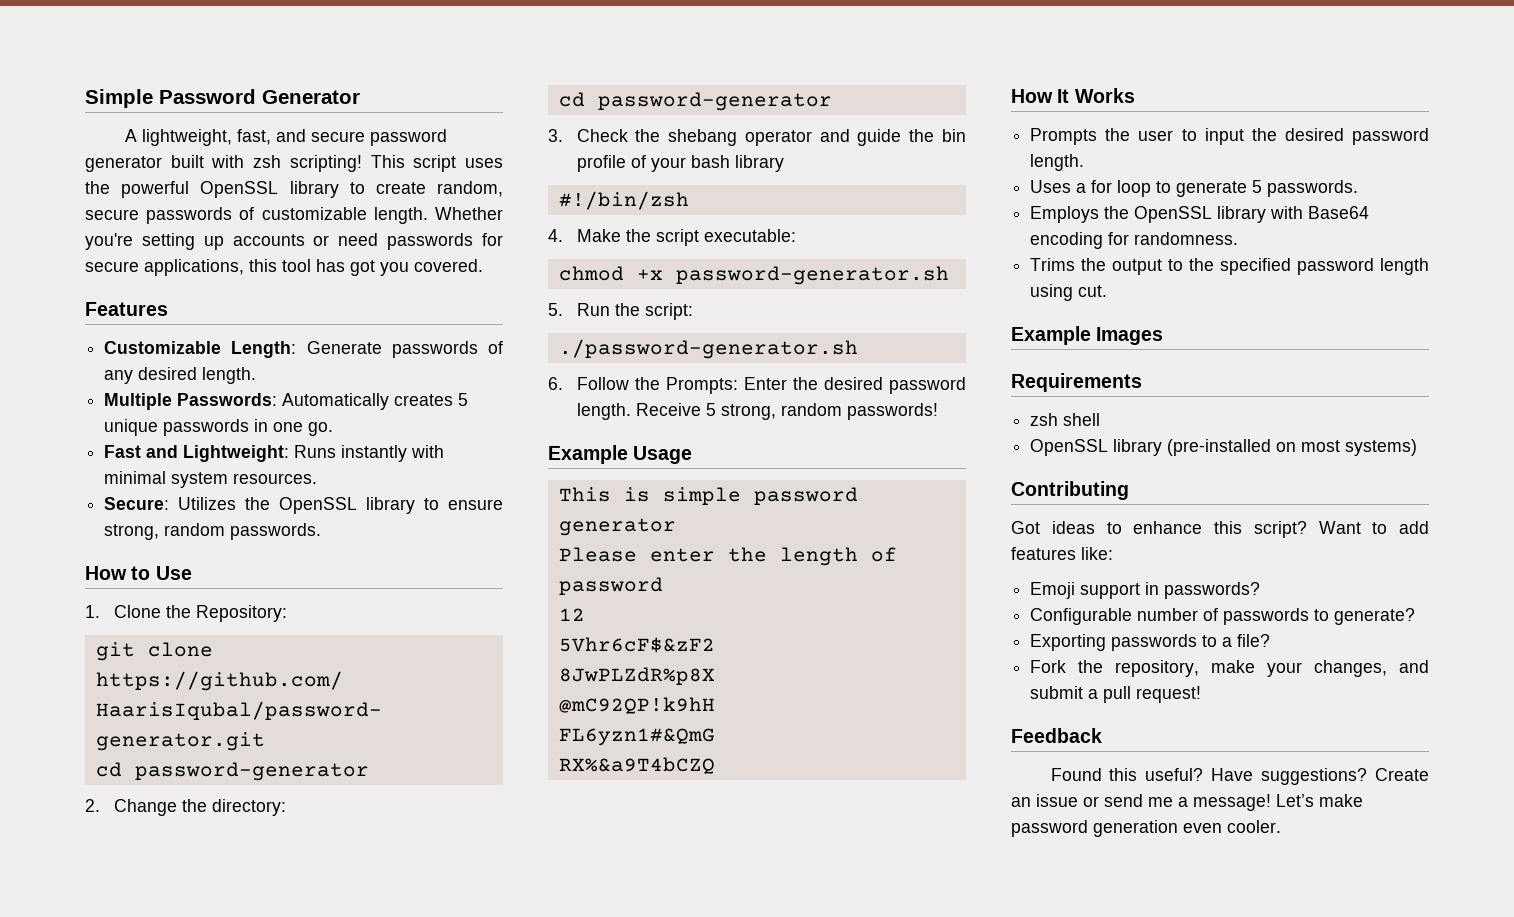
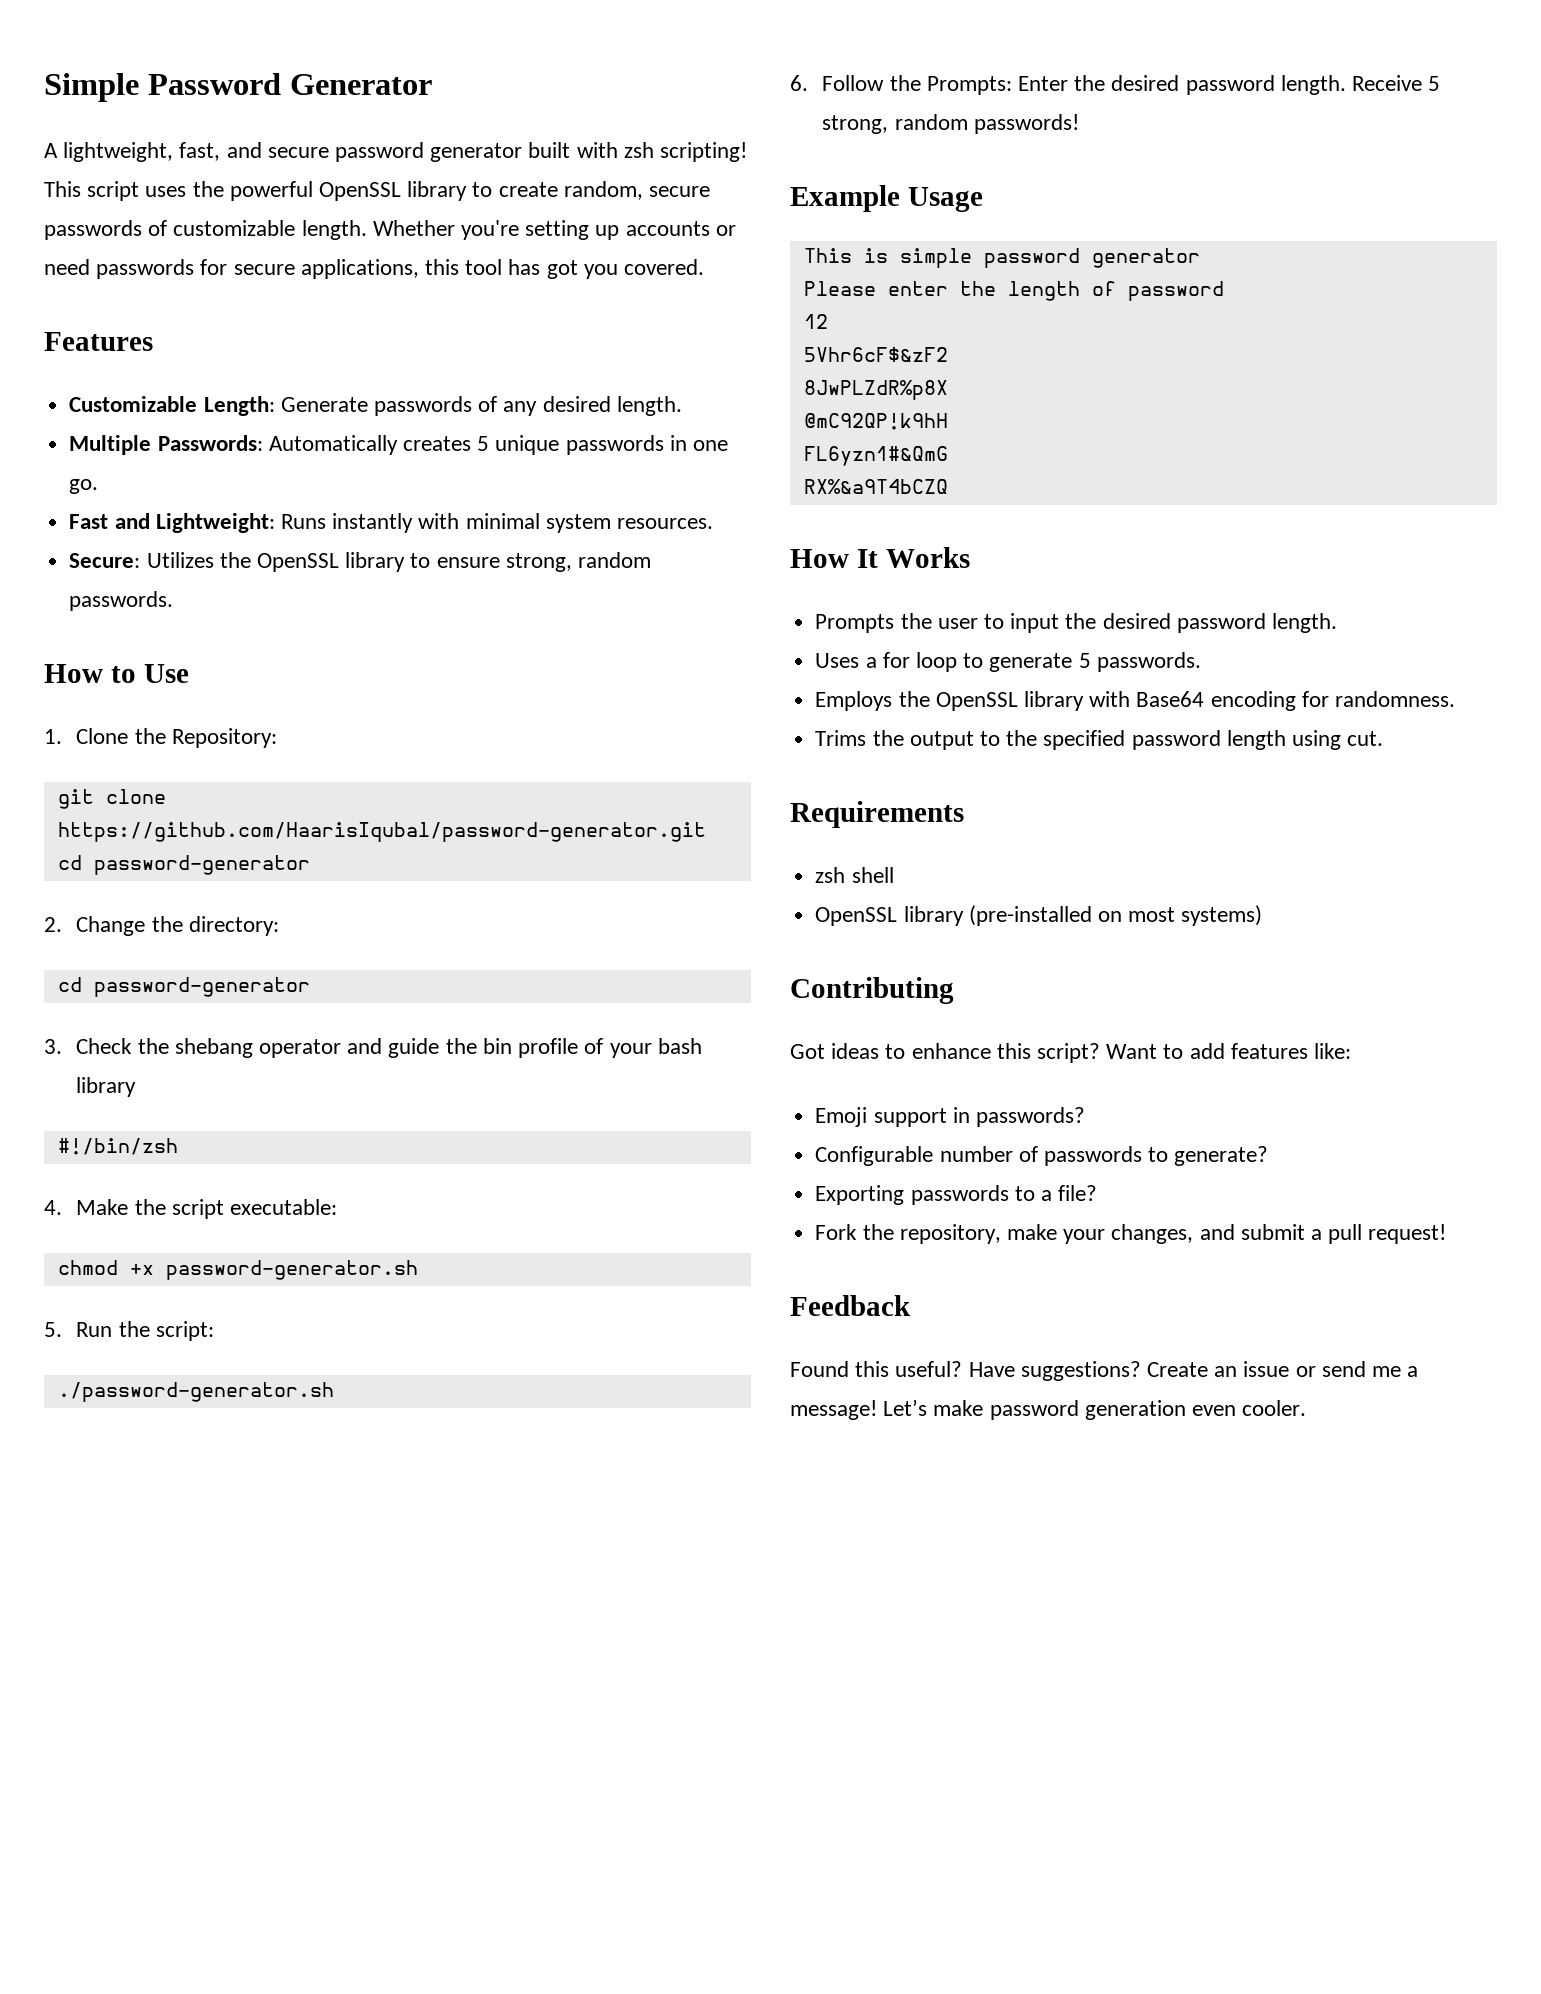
- Example Images

